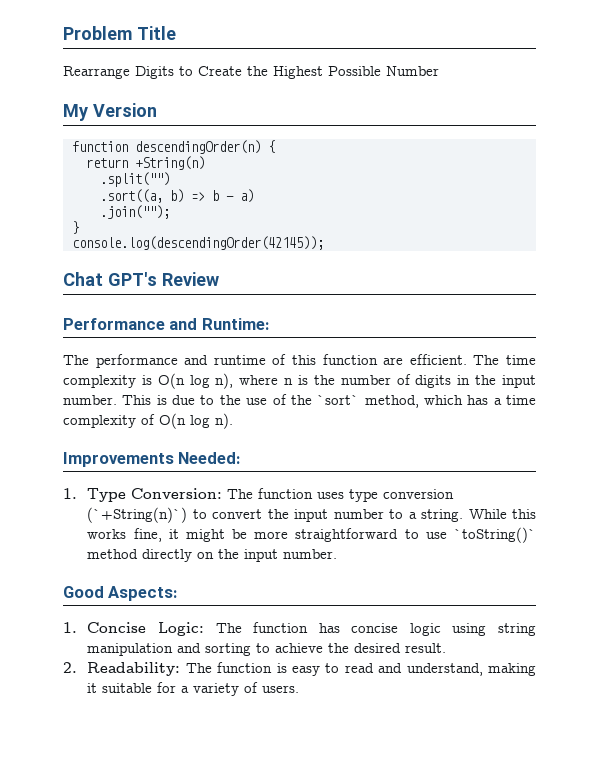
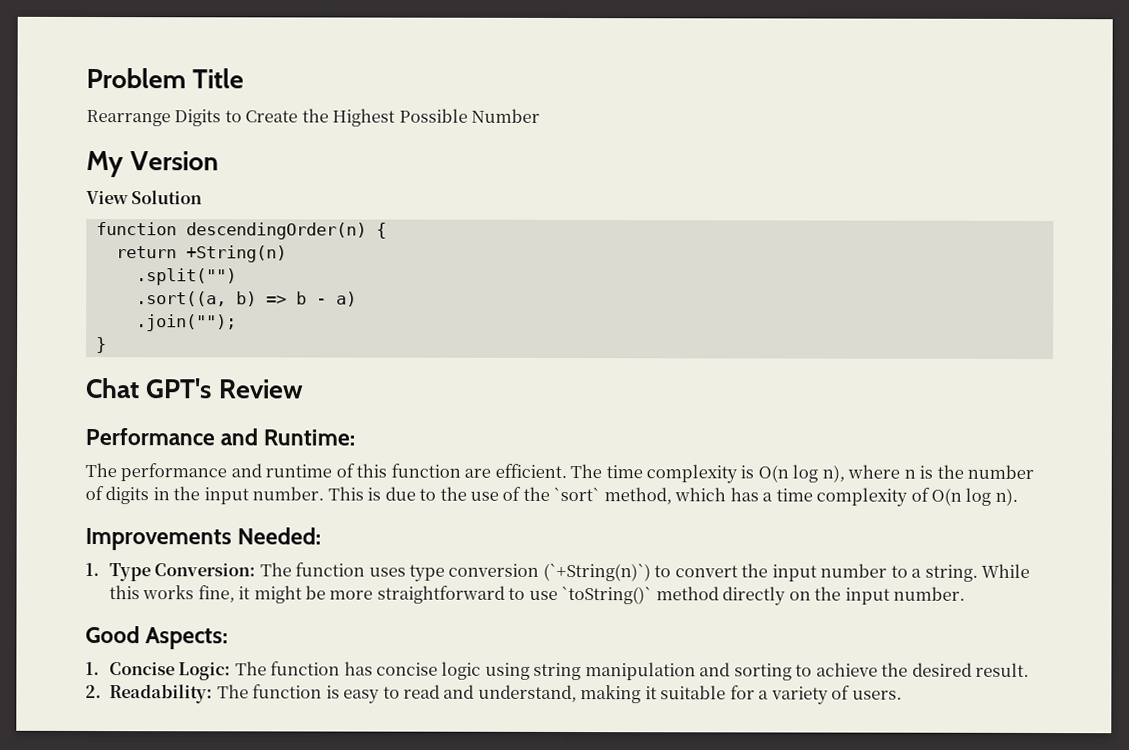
+ View Solution
- console.log(descendingOrder(42145));

